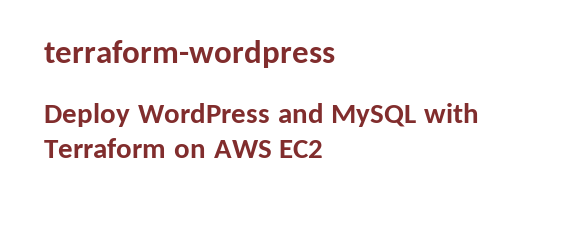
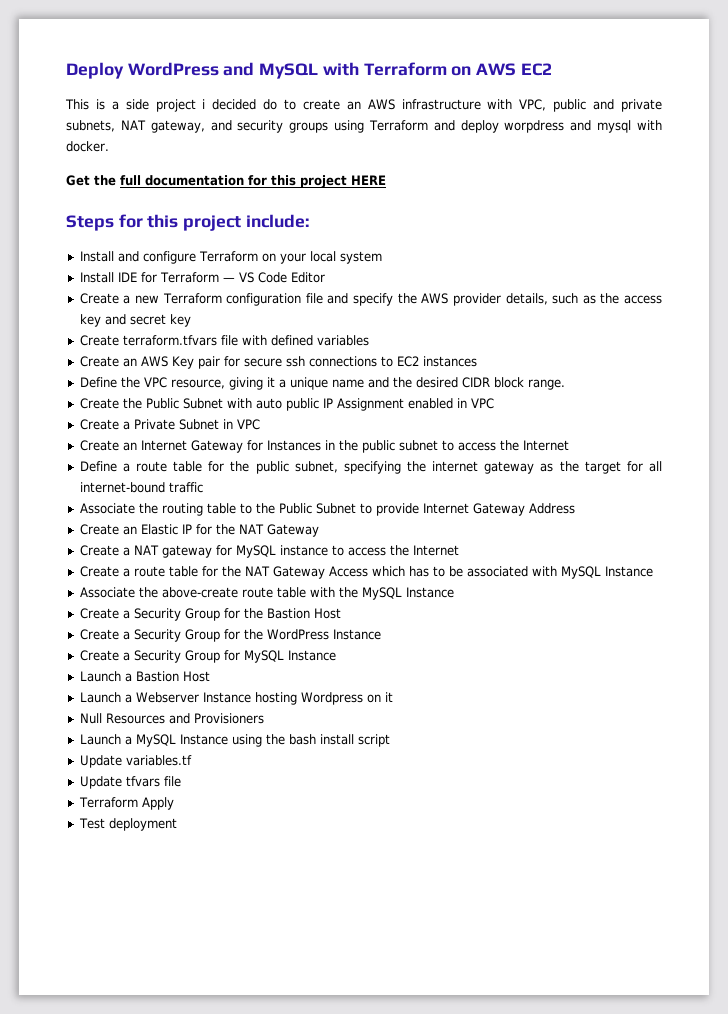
- terraform-wordpress
+ This is a side project i decided do to create an AWS infrastructure with VPC, public and private subnets, NAT gateway, and security groups using Terraform and deploy worpdress and mysql with docker.
+ Get the full documentation for this project HERE
+ Steps for this project include:
+ Install and configure Terraform on your local system
+ Install IDE for Terraform — VS Code Editor
+ Create a new Terraform configuration file and specify the AWS provider details, such as the access key and secret key
+ Create terraform.tfvars file with defined variables
+ Create an AWS Key pair for secure ssh connections to EC2 instances
+ Define the VPC resource, giving it a unique name and the desired CIDR block range.
+ Create the Public Subnet with auto public IP Assignment enabled in VPC
+ Create a Private Subnet in VPC
+ Create an Internet Gateway for Instances in the public subnet to access the Internet
+ Define a route table for the public subnet, specifying the internet gateway as the target for all internet-bound traffic
+ Associate the routing table to the Public Subnet to provide Internet Gateway Address
+ Create an Elastic IP for the NAT Gateway
+ Create a NAT gateway for MySQL instance to access the Internet
+ Create a route table for the NAT Gateway Access which has to be associated with MySQL Instance
+ Associate the above-create route table with the MySQL Instance
+ Create a Security Group for the Bastion Host
+ Create a Security Group for the WordPress Instance
+ Create a Security Group for MySQL Instance
+ Launch a Bastion Host
+ Launch a Webserver Instance hosting Wordpress on it
+ Null Resources and Provisioners
+ Launch a MySQL Instance using the bash install script
+ Update variables.tf
+ Update tfvars file
+ Terraform Apply
+ Test deployment

